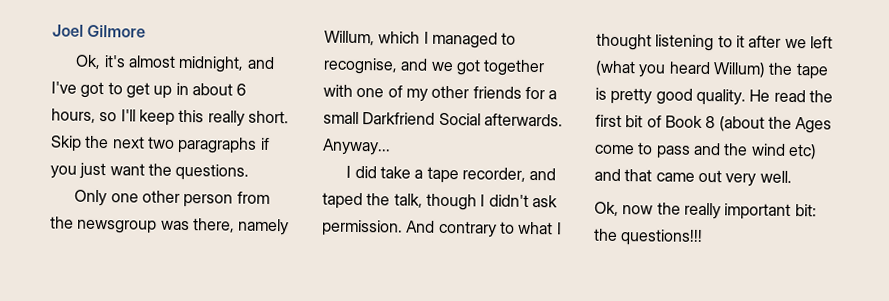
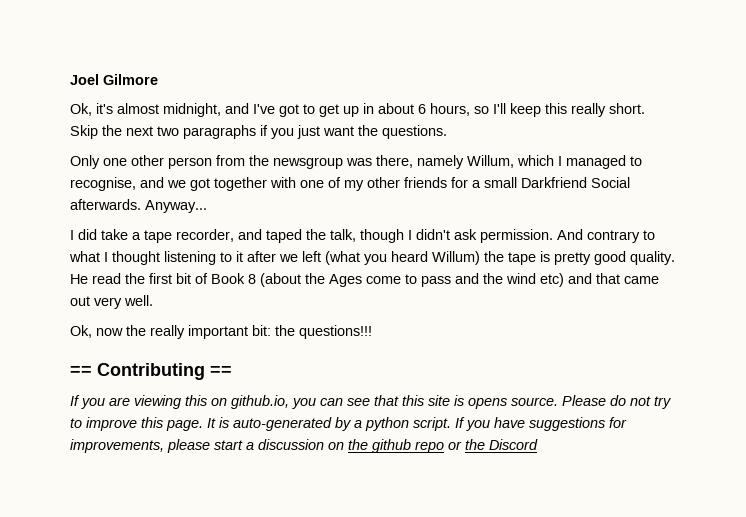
+ == Contributing ==
+ If you are viewing this on github.io, you can see that this site is opens source. Please do not try to improve this page. It is auto-generated by a python script. If you have suggestions for improvements, please start a discussion on the github repo or the Discord

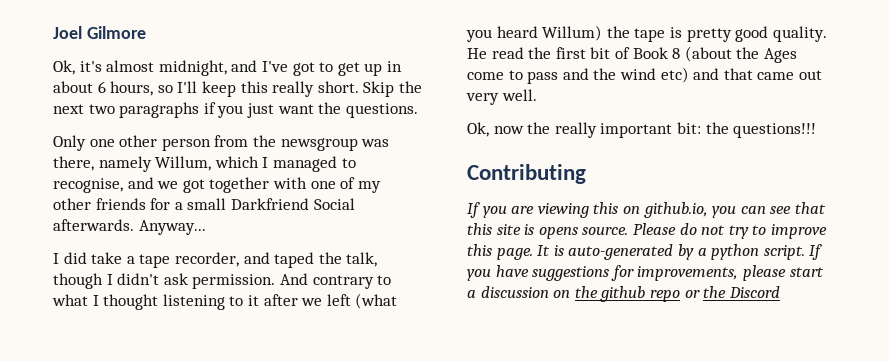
- == Contributing ==
+ Contributing

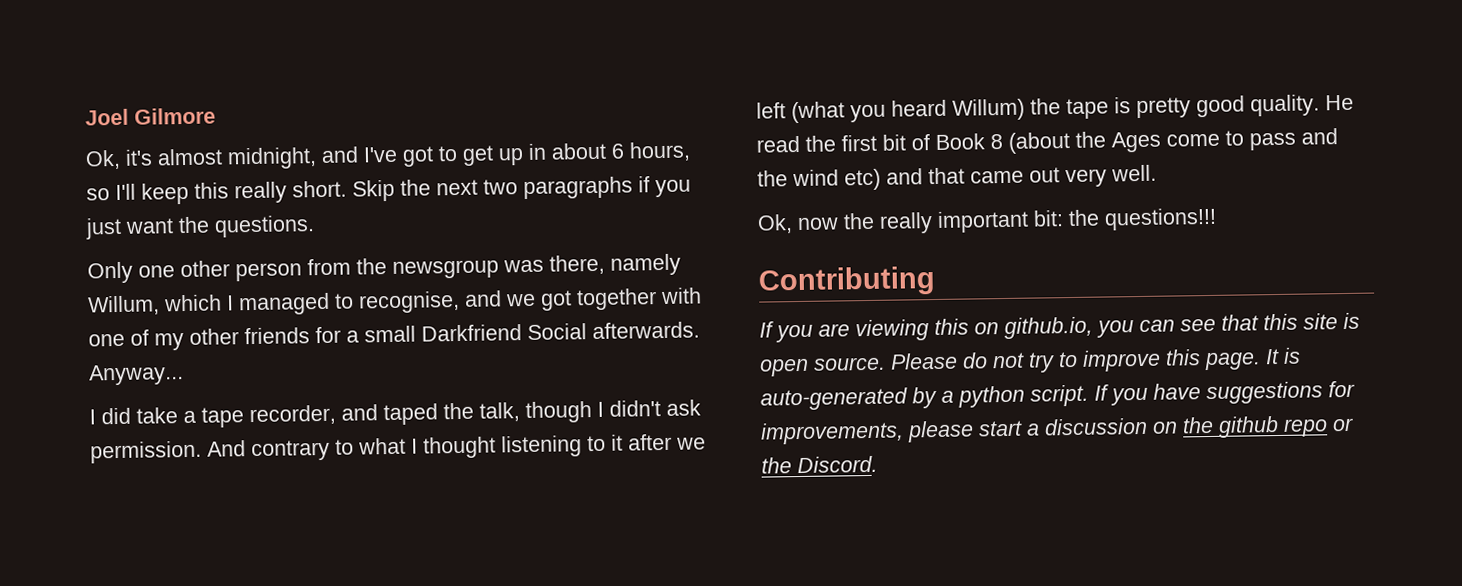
- If you are viewing this on github.io, you can see that this site is opens source.
+ If you are viewing this on github.io, you can see that this site is open source.
- If you have suggestions for improvements, please start a discussion on the github repo or the Discord
+ If you have suggestions for improvements, please start a discussion on the github repo or the Discord.

